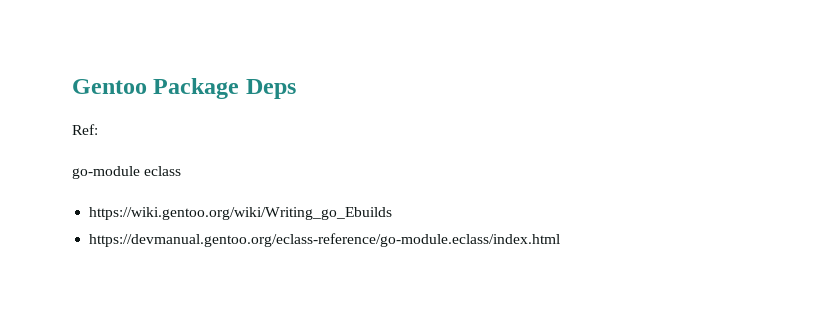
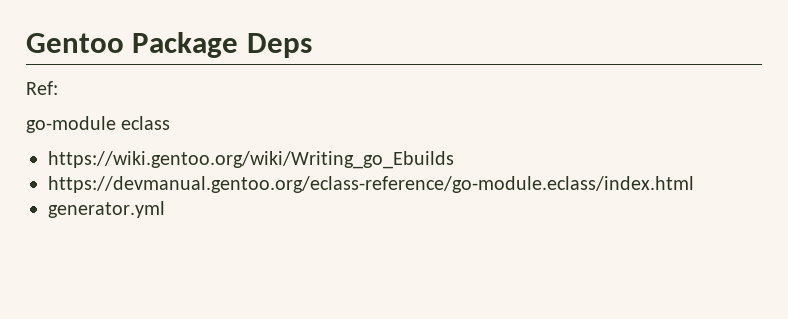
+ generator.yml

